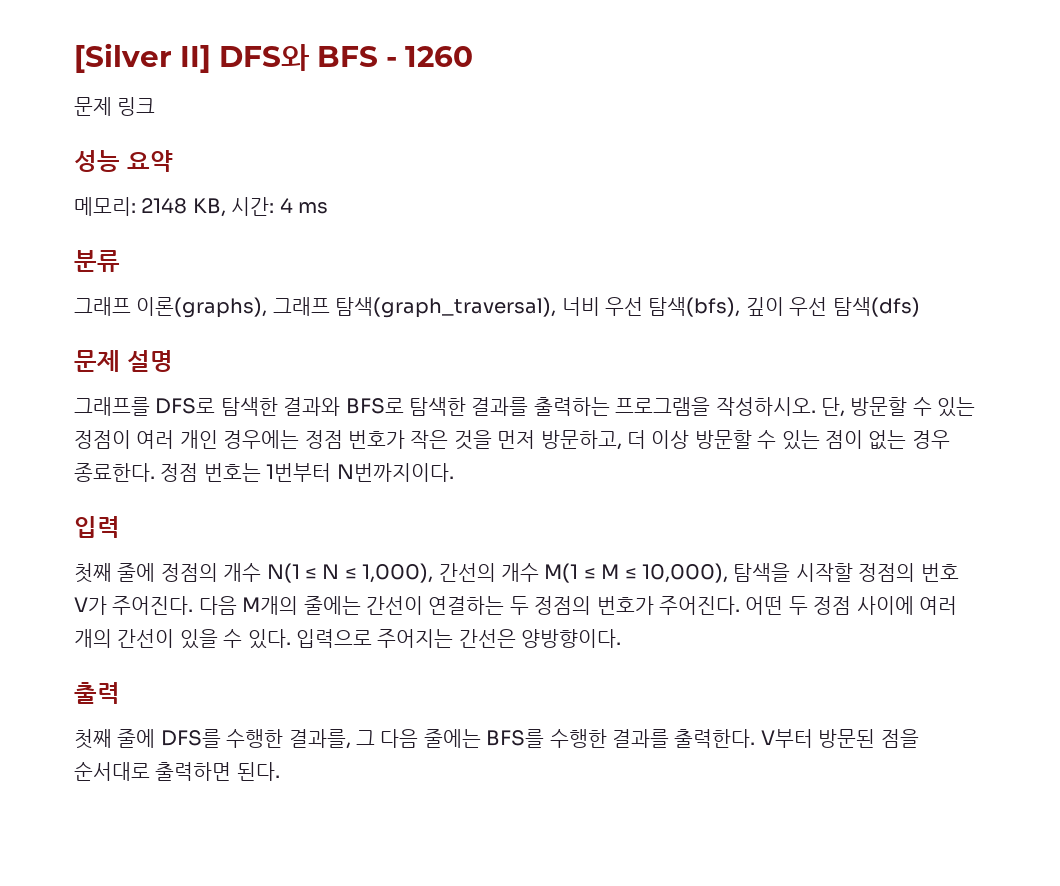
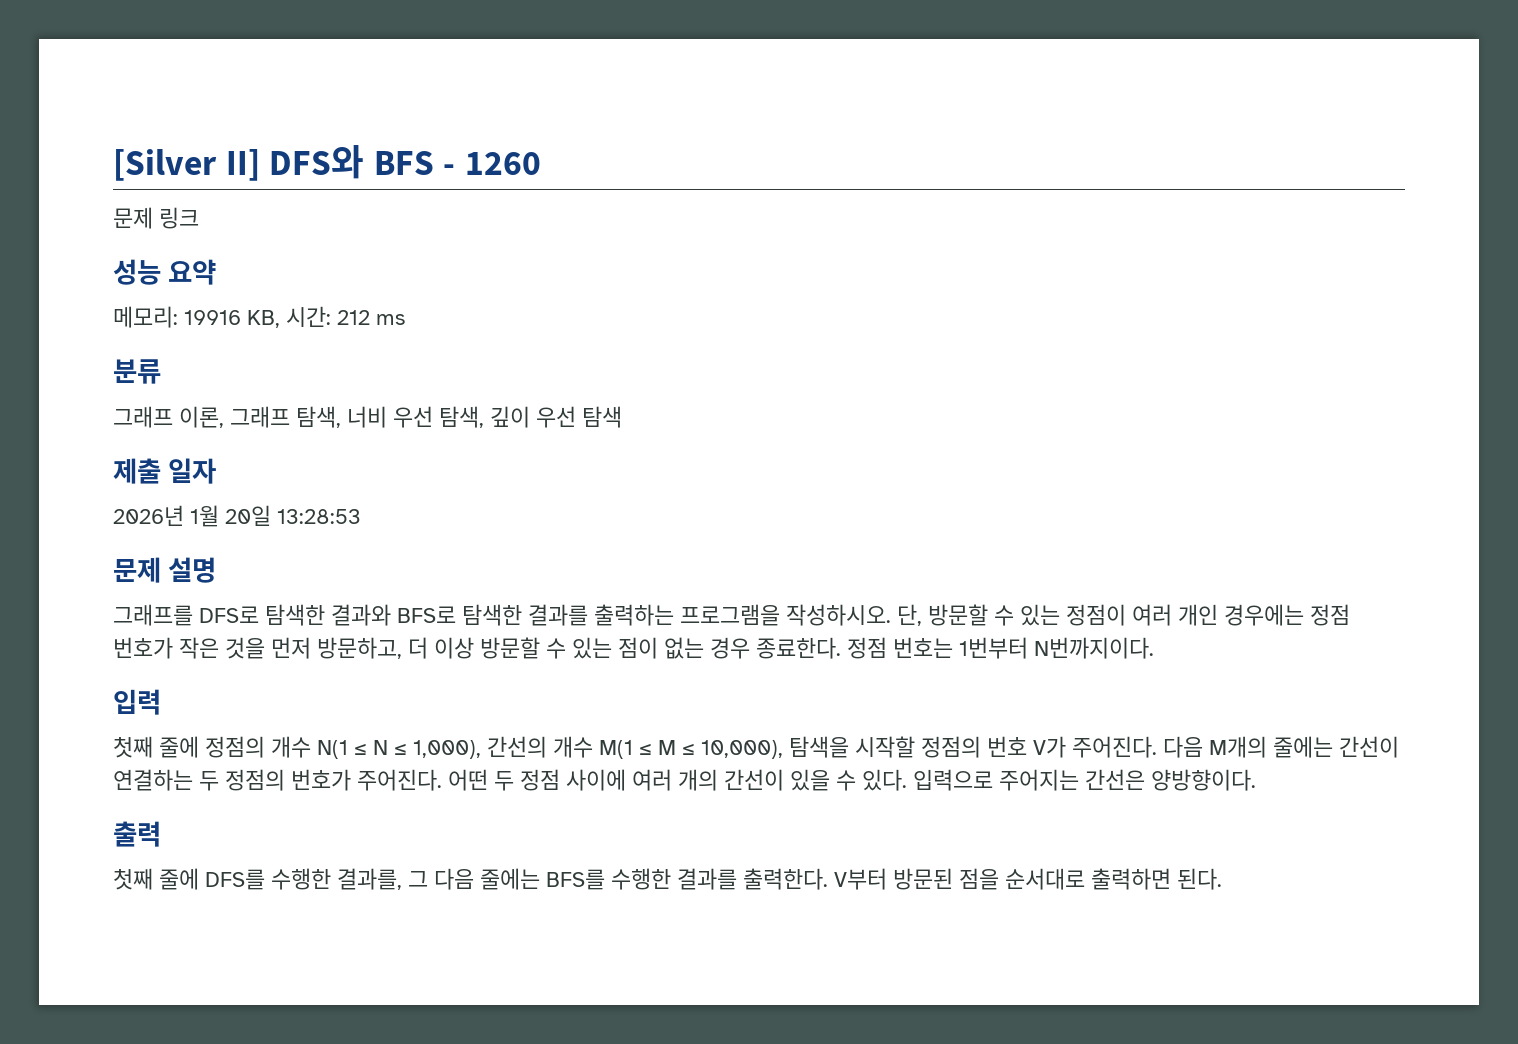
- 메모리: 2148 KB, 시간: 4 ms
+ 메모리: 19916 KB, 시간: 212 ms
- 그래프 이론(graphs), 그래프 탐색(graph_traversal), 너비 우선 탐색(bfs), 깊이 우선 탐색(dfs)
+ 그래프 이론, 그래프 탐색, 너비 우선 탐색, 깊이 우선 탐색
+ 제출 일자
+ 2026년 1월 20일 13:28:53

